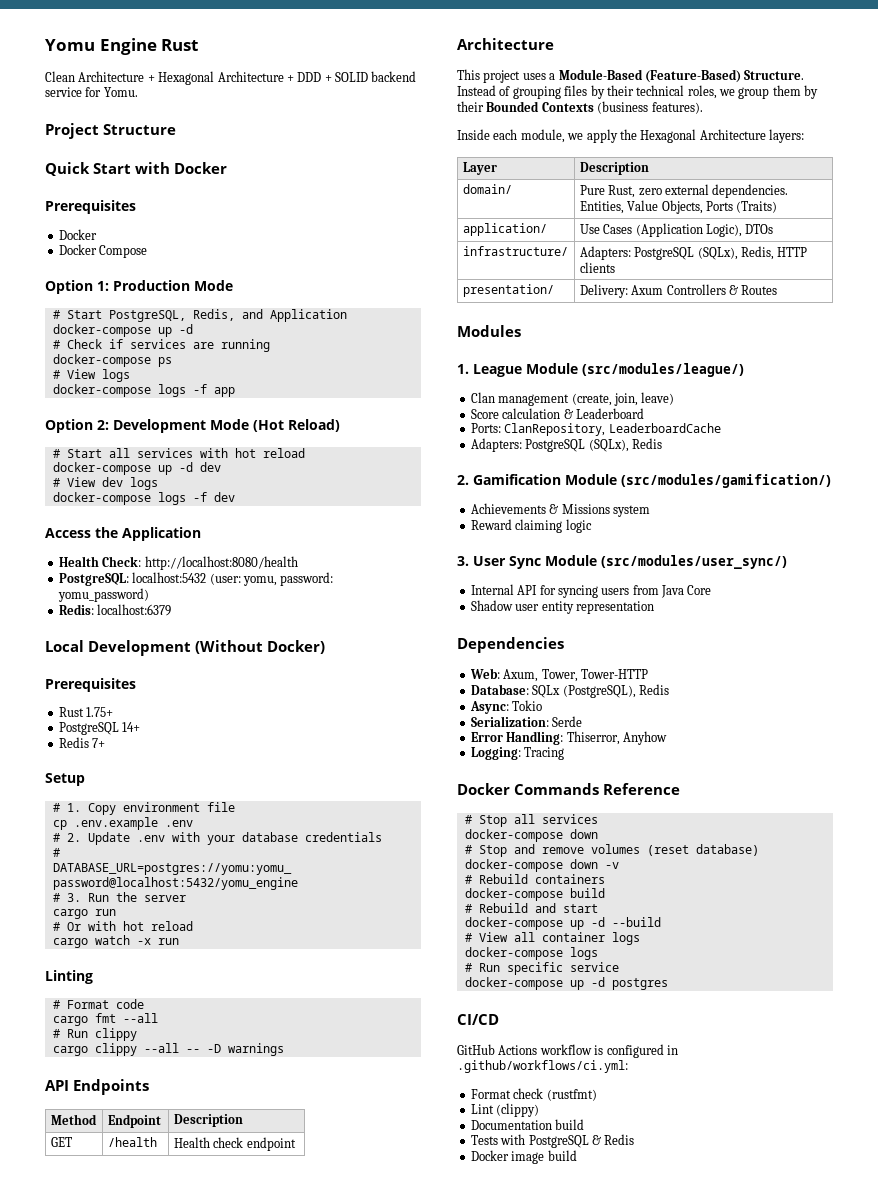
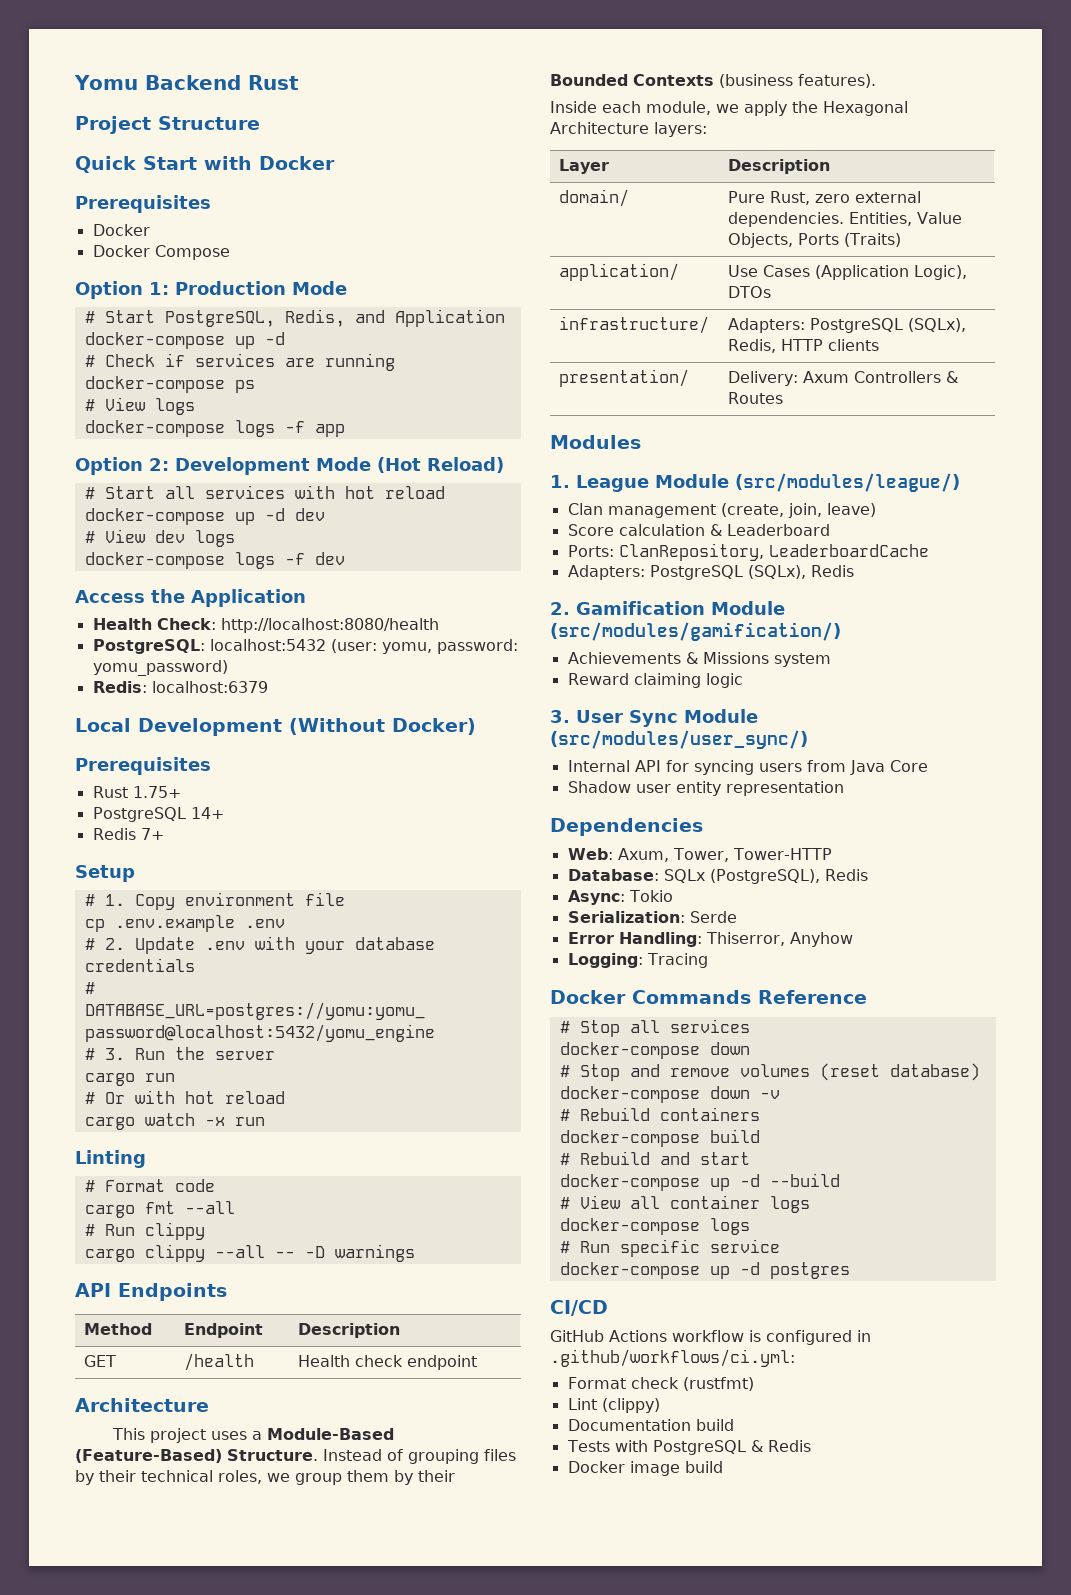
- Yomu Engine Rust
- Clean Architecture + Hexagonal Architecture + DDD + SOLID backend service for Yomu.
+ Yomu Backend Rust

